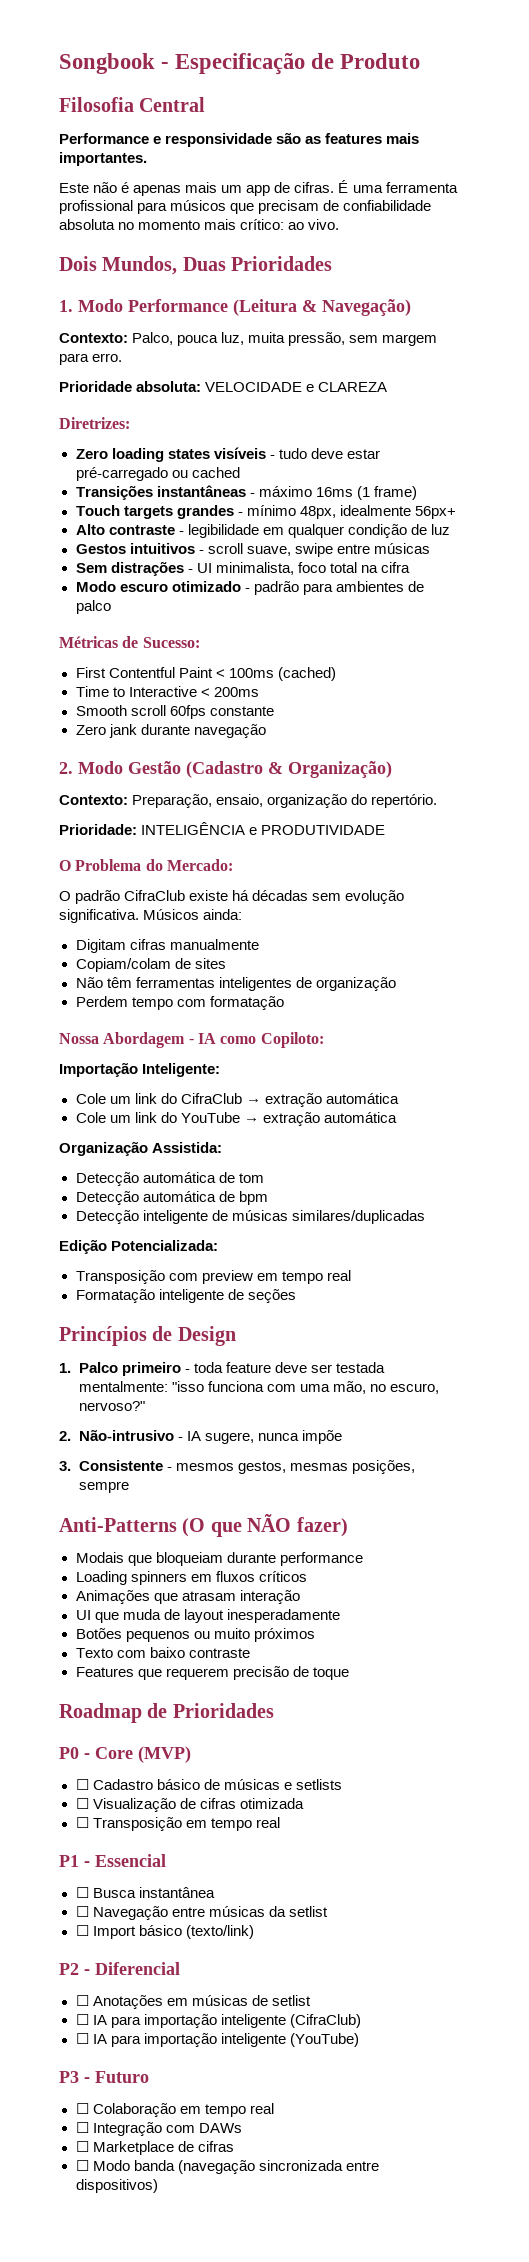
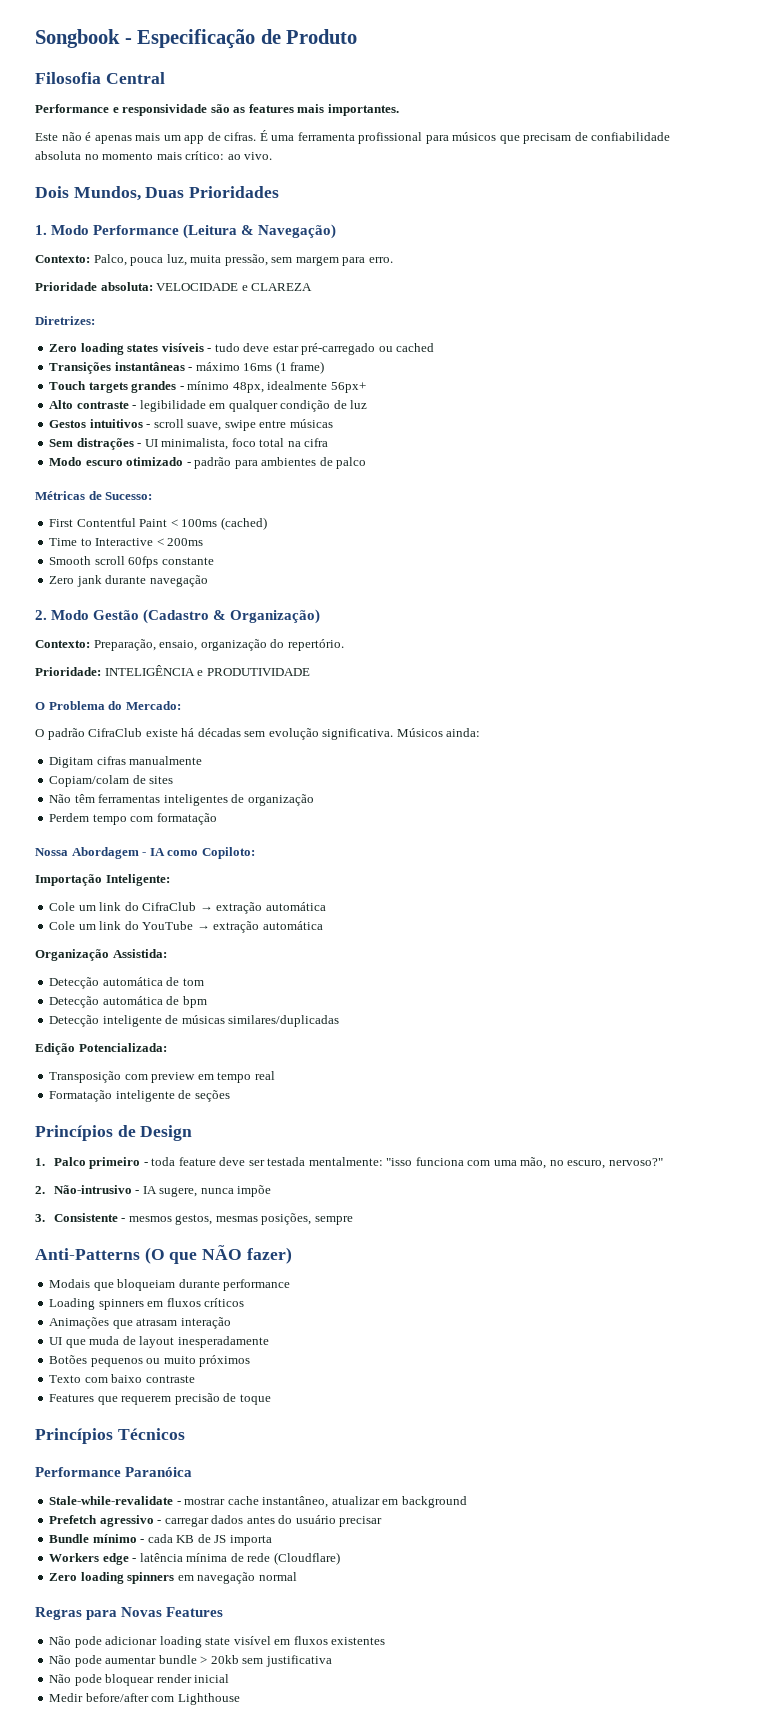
- Roadmap de Prioridades
- P0 - Core (MVP)
- ☐ Cadastro básico de músicas e setlists
- ☐ Visualização de cifras otimizada
- ☐ Transposição em tempo real
- P1 - Essencial
- ☐ Busca instantânea
- ☐ Navegação entre músicas da setlist
- ☐ Import básico (texto/link)
- P2 - Diferencial
- ☐ Anotações em músicas de setlist
- ☐ IA para importação inteligente (CifraClub)
- ☐ IA para importação inteligente (YouTube)
- P3 - Futuro
- ☐ Colaboração em tempo real
- ☐ Integração com DAWs
- ☐ Marketplace de cifras
- ☐ Modo banda (navegação sincronizada entre dispositivos)
+ Princípios Técnicos
+ Performance Paranóica
+ Stale-while-revalidate - mostrar cache instantâneo, atualizar em background
+ Prefetch agressivo - carregar dados antes do usuário precisar
+ Bundle mínimo - cada KB de JS importa
+ Workers edge - latência mínima de rede (Cloudflare)
+ Zero loading spinners em navegação normal
+ Regras para Novas Features
+ Não pode adicionar loading state visível em fluxos existentes
+ Não pode aumentar bundle > 20kb sem justificativa
+ Não pode bloquear render inicial
+ Medir before/after com Lighthouse

